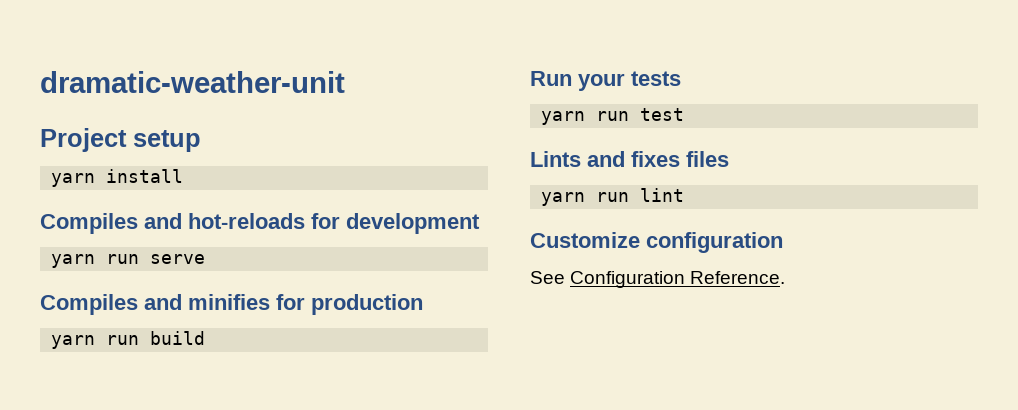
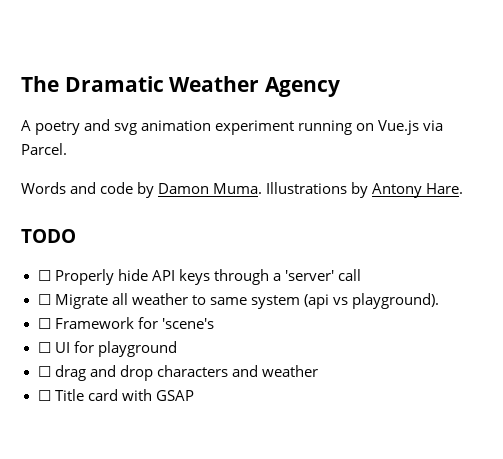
- dramatic-weather-unit
- Project setup
- yarn install
- Compiles and hot-reloads for development
- yarn run serve
- Compiles and minifies for production
- yarn run build
- Run your tests
- yarn run test
- Lints and fixes files
- yarn run lint
- Customize configuration
- See Configuration Reference.
+ The Dramatic Weather Agency
+ A poetry and svg animation experiment running on Vue.js via Parcel.
+ Words and code by Damon Muma. Illustrations by Antony Hare.
+ TODO
+ ☐ Properly hide API keys through a 'server' call
+ ☐ Migrate all weather to same system (api vs playground).
+ ☐ Framework for 'scene's
+ ☐ UI for playground
+ ☐ drag and drop characters and weather
+ ☐ Title card with GSAP

